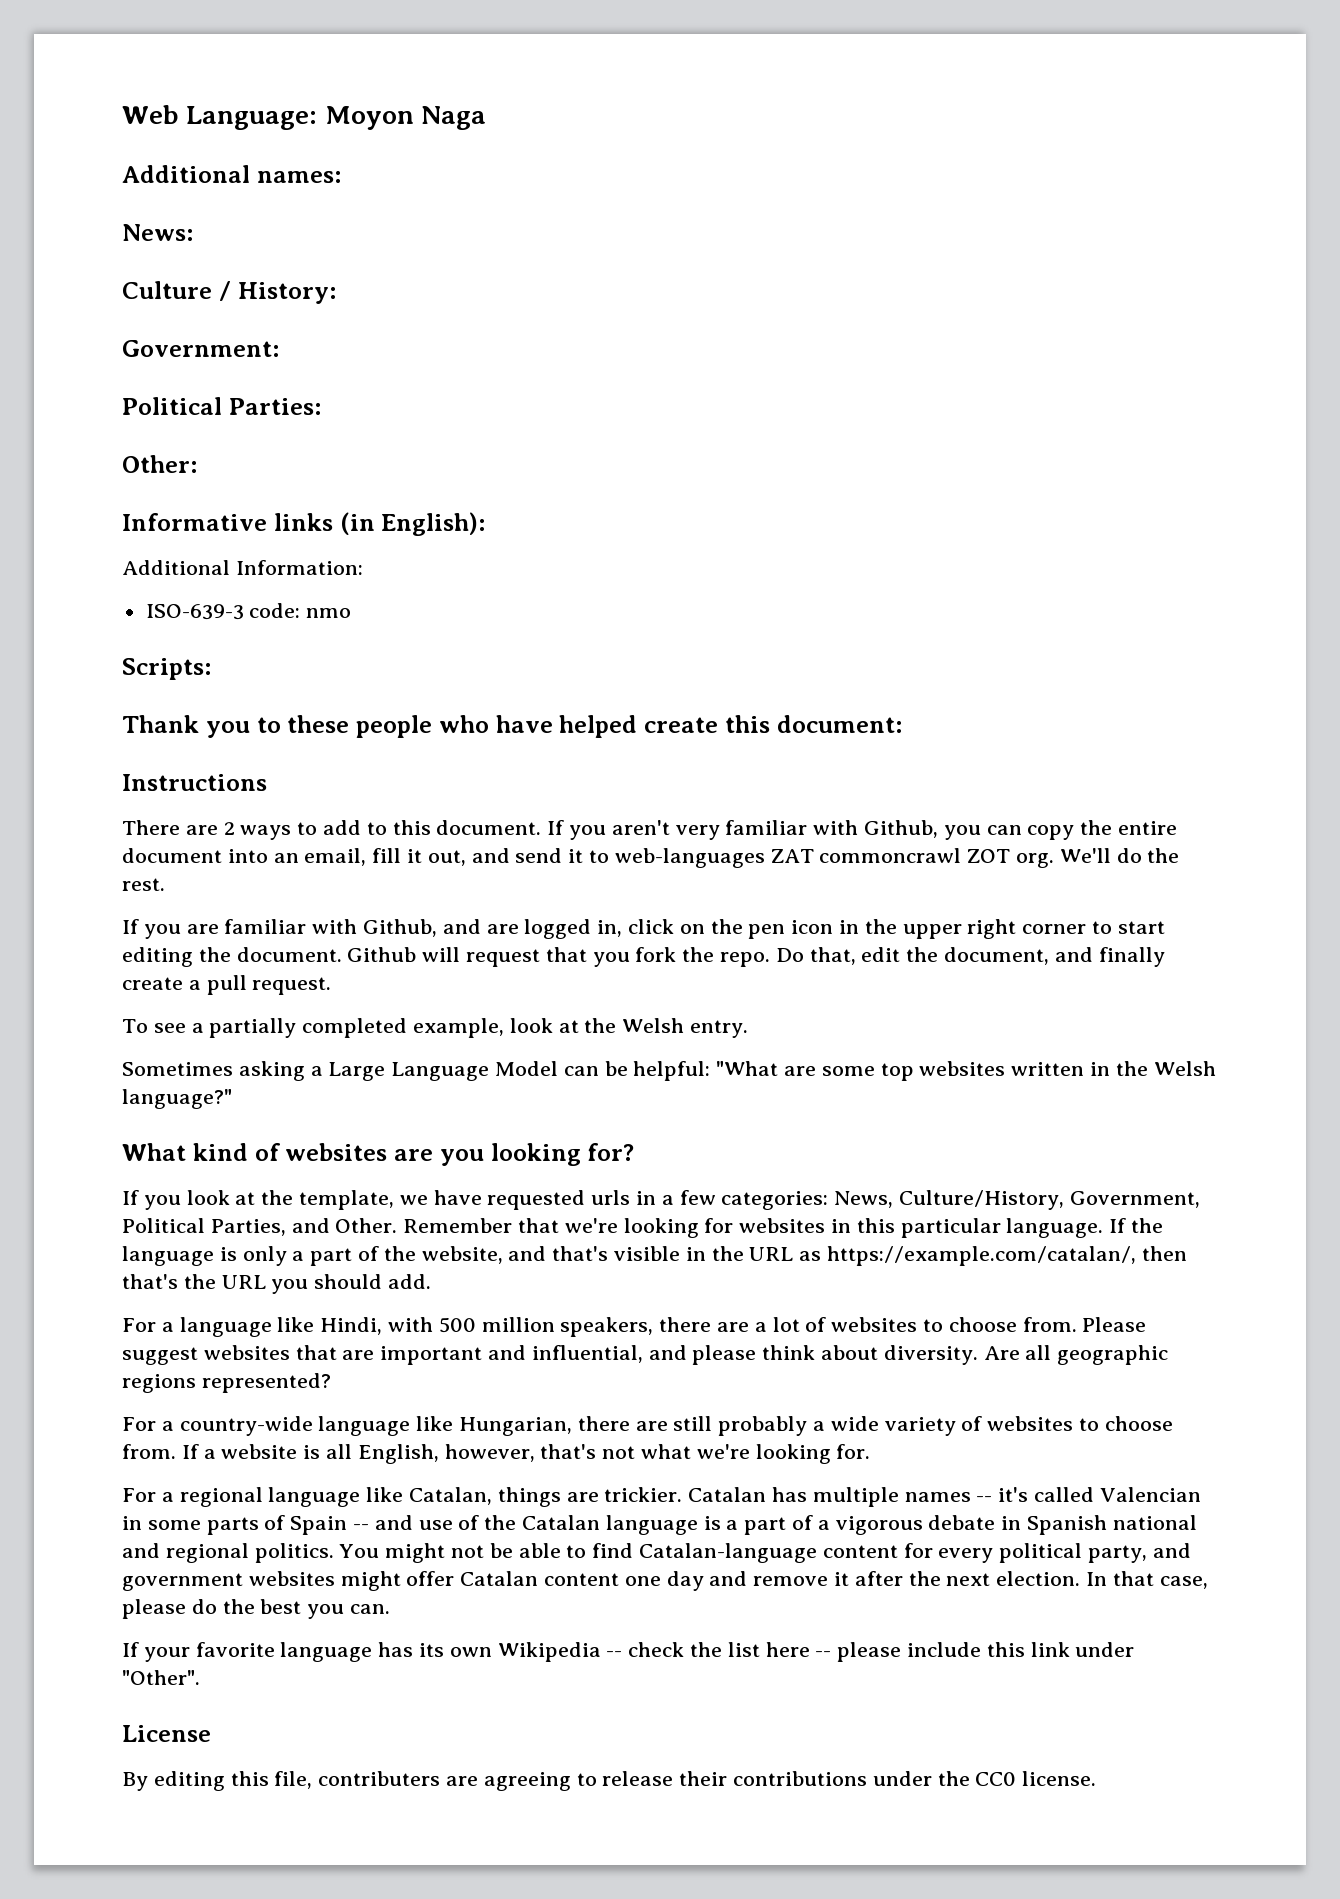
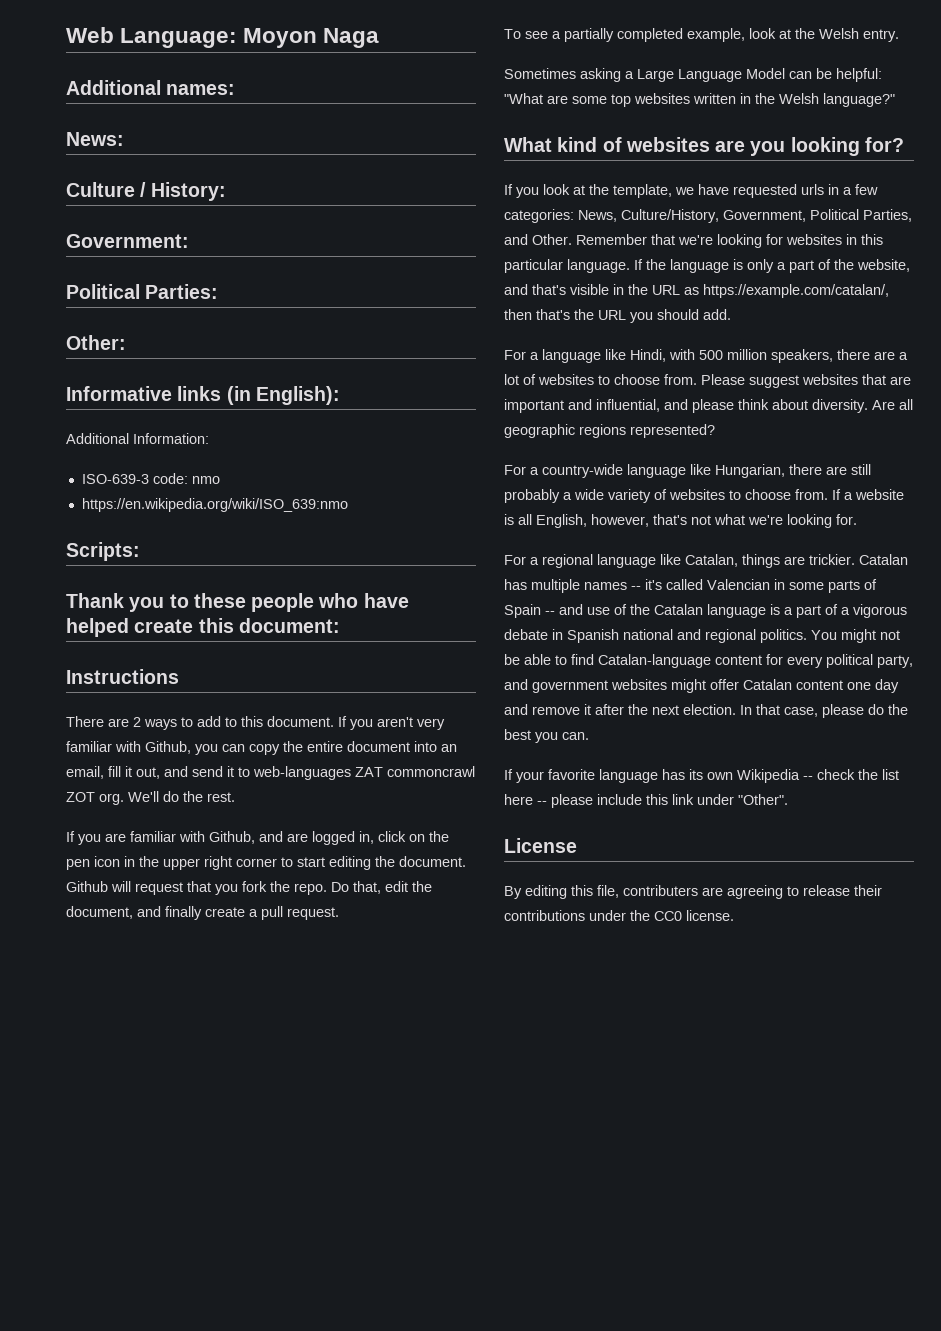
+ https://en.wikipedia.org/wiki/ISO_639:nmo

